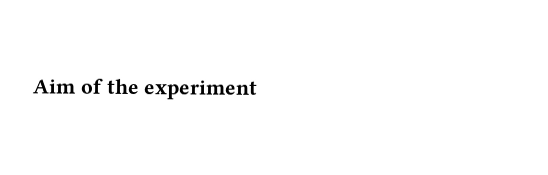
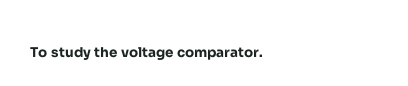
- Aim of the experiment
+ To study the voltage comparator.

